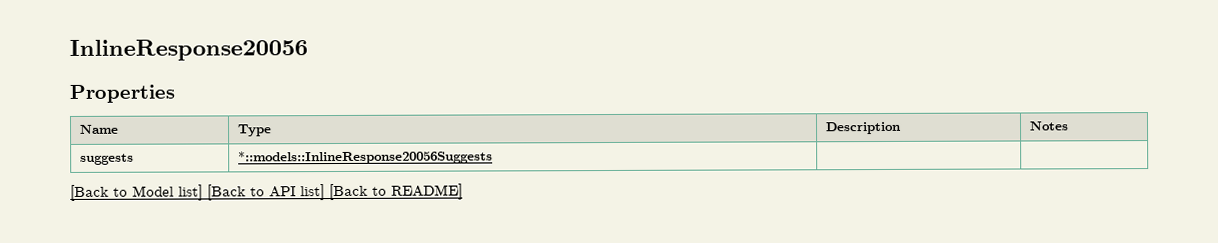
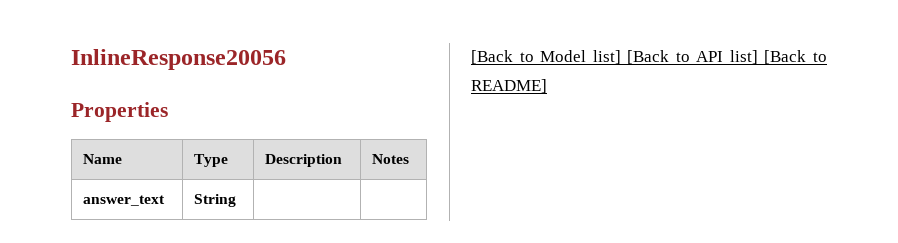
- suggests | *::models::InlineResponse20056Suggests | |
+ answer_text | String | |

